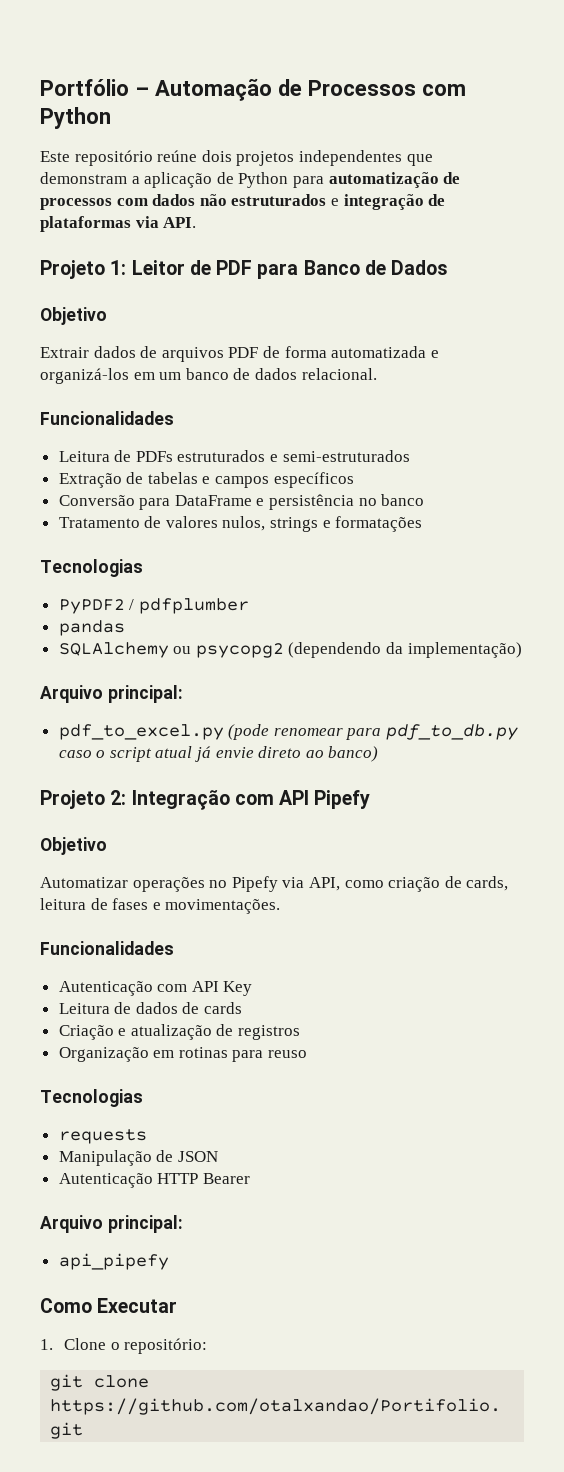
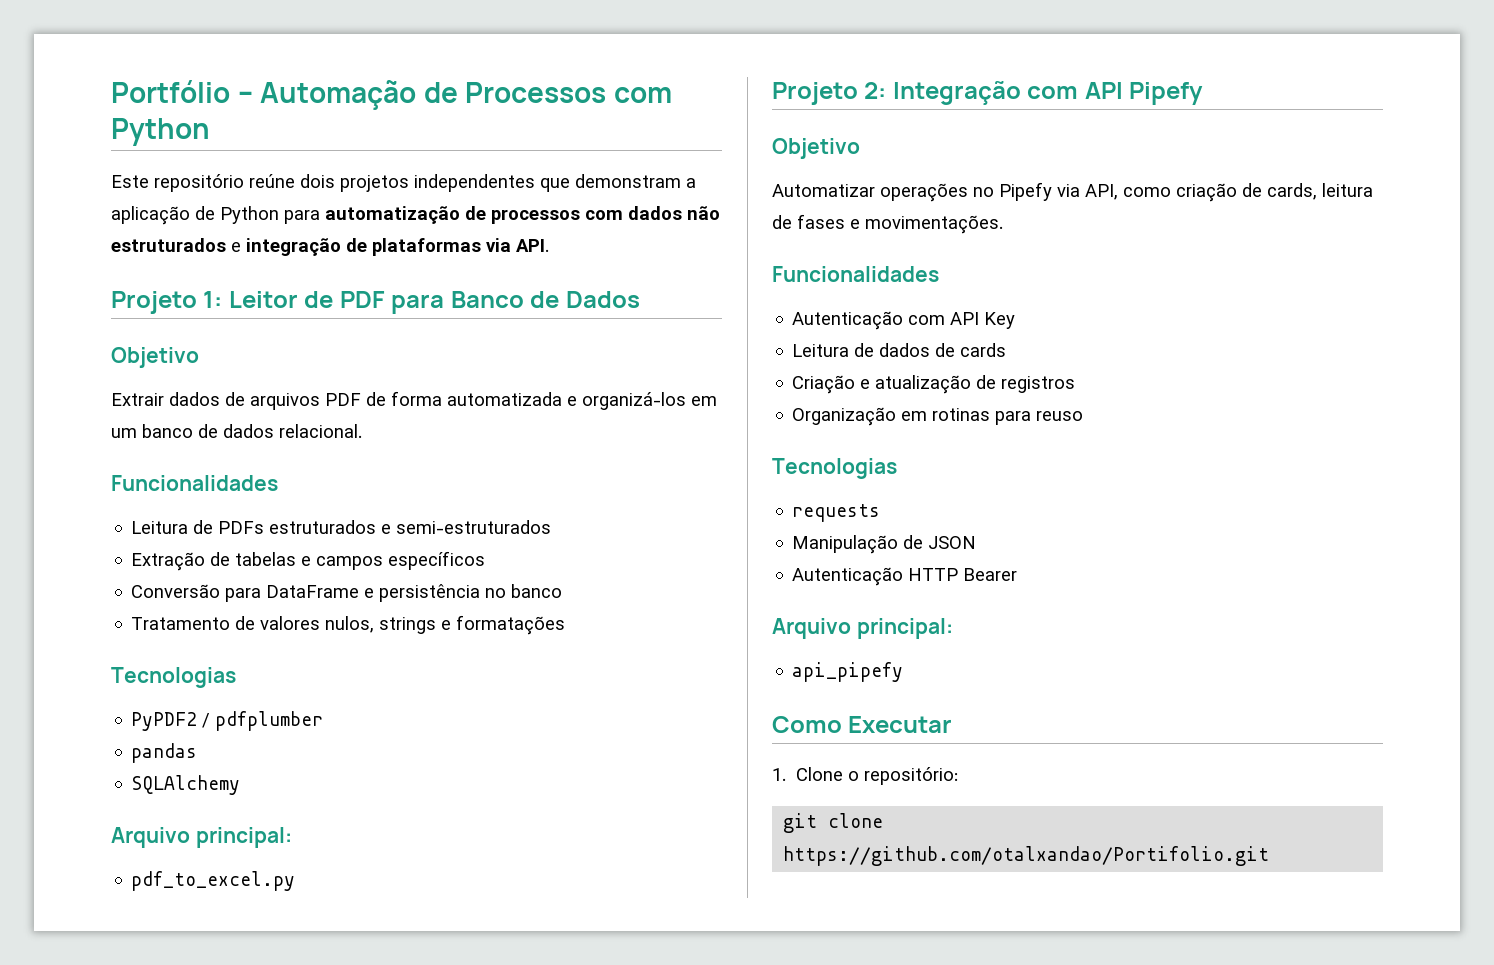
- SQLAlchemy ou psycopg2 (dependendo da implementação)
+ SQLAlchemy
  Arquivo principal:
- pdf_to_excel.py (pode renomear para pdf_to_db.py caso o script atual já envie direto ao banco)
+ pdf_to_excel.py

